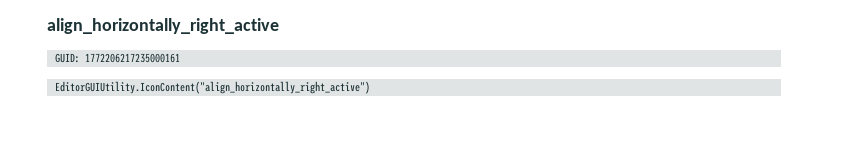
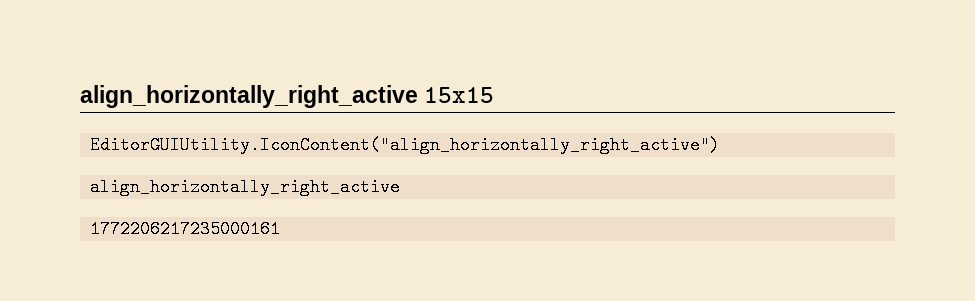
+ align_horizontally_right_active 15x15
+ EditorGUIUtility.IconContent("align_horizontally_right_active")
  align_horizontally_right_active
- GUID: 1772206217235000161
+ 1772206217235000161
- EditorGUIUtility.IconContent("align_horizontally_right_active")

